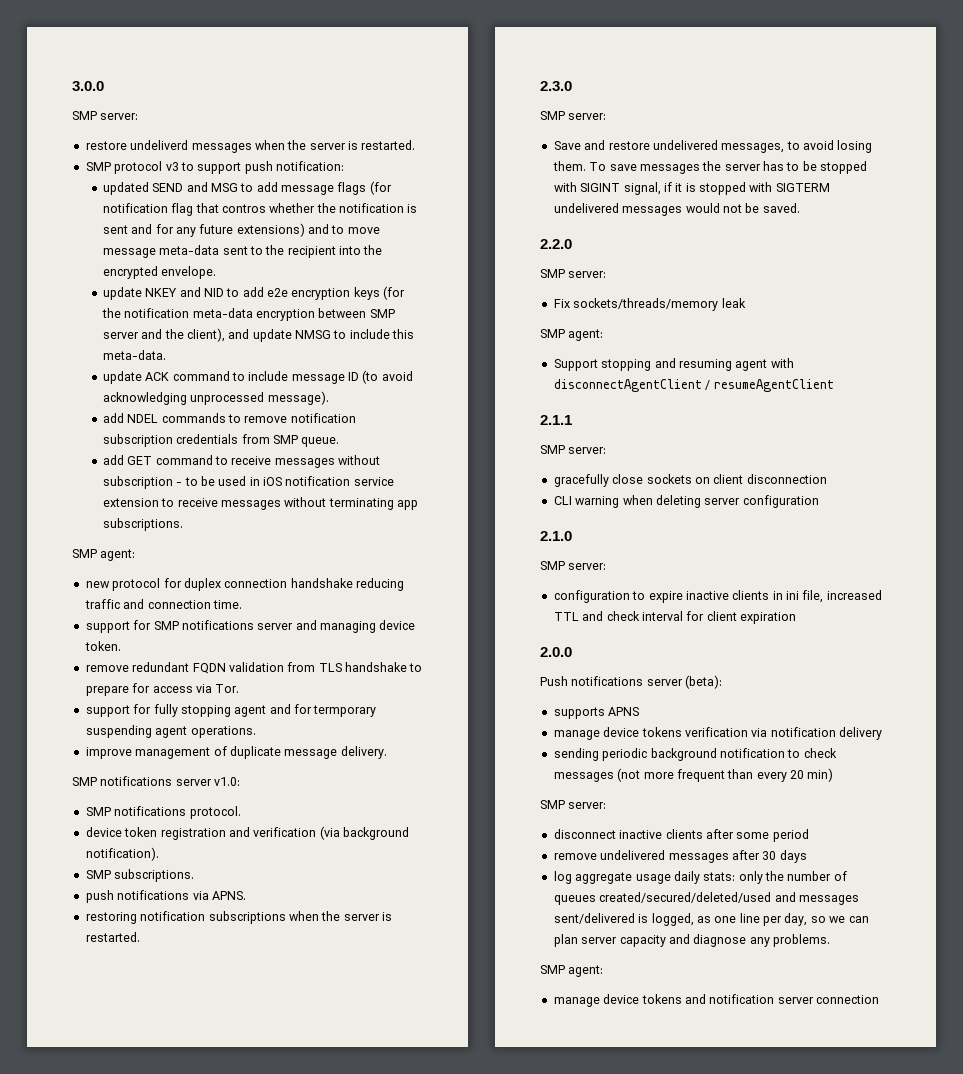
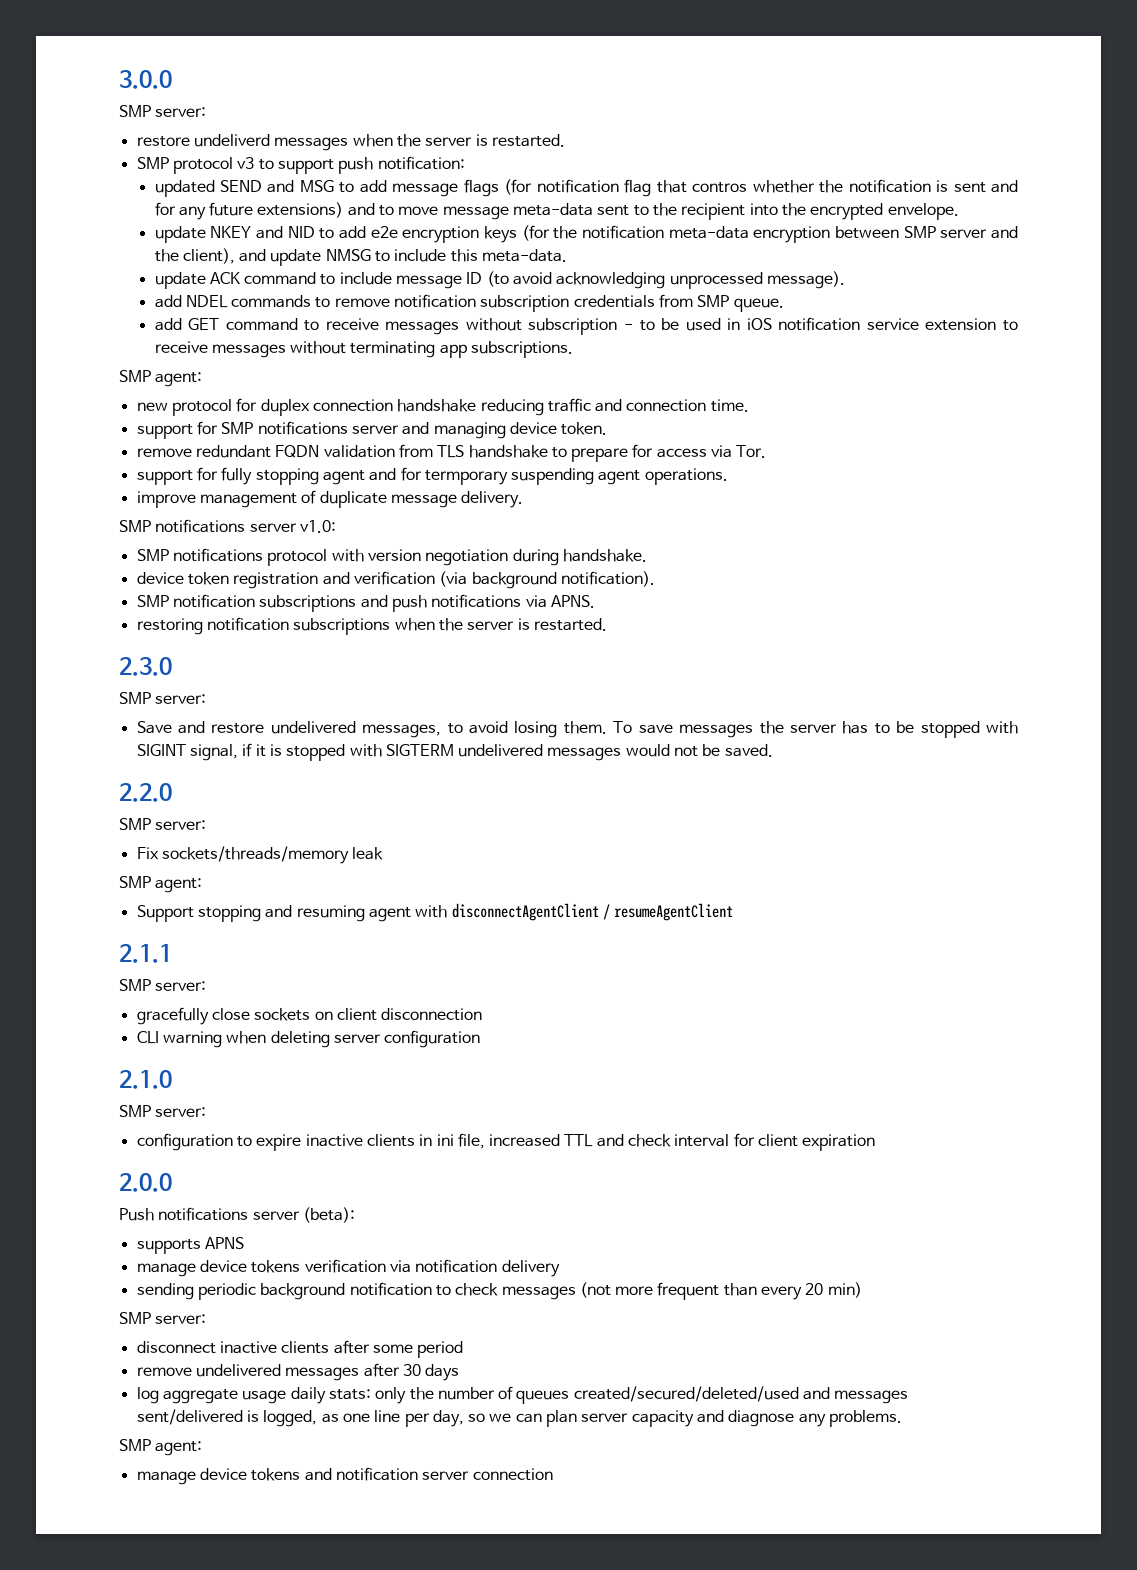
- SMP notifications protocol.
+ SMP notifications protocol with version negotiation during handshake.
- SMP subscriptions.
- push notifications via APNS.
+ SMP notification subscriptions and push notifications via APNS.

